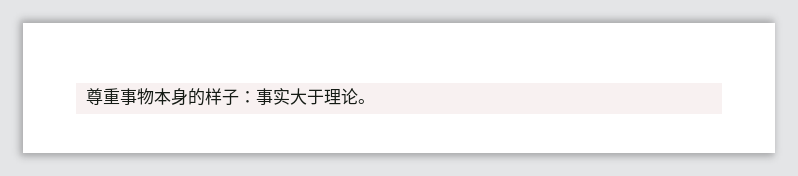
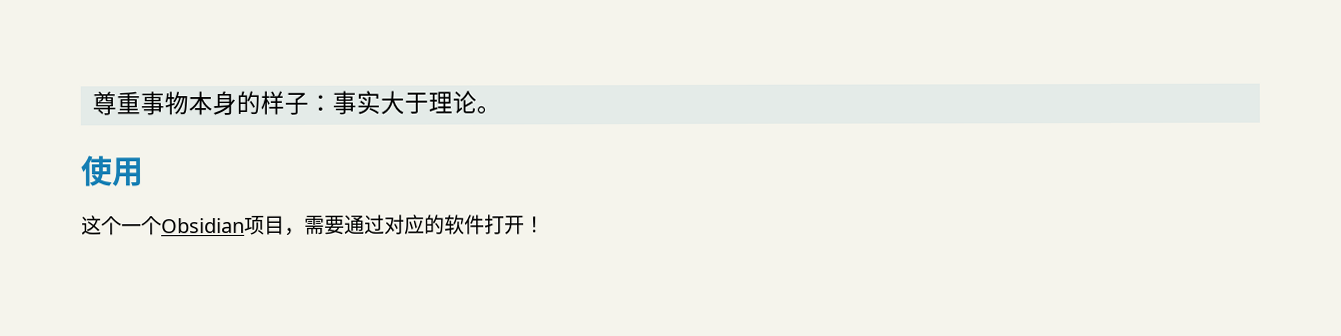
+ 使用
+ 这个一个Obsidian项目，需要通过对应的软件打开！

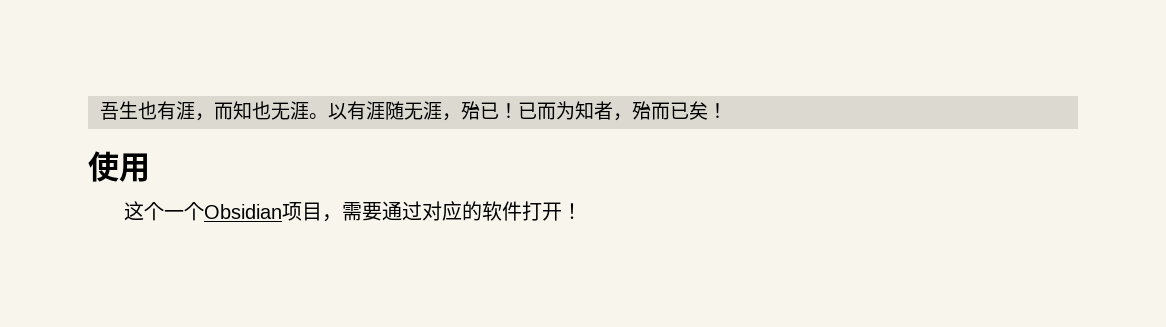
- 尊重事物本身的样子：事实大于理论。
+ 吾生也有涯，而知也无涯。以有涯随无涯，殆已！已而为知者，殆而已矣！

